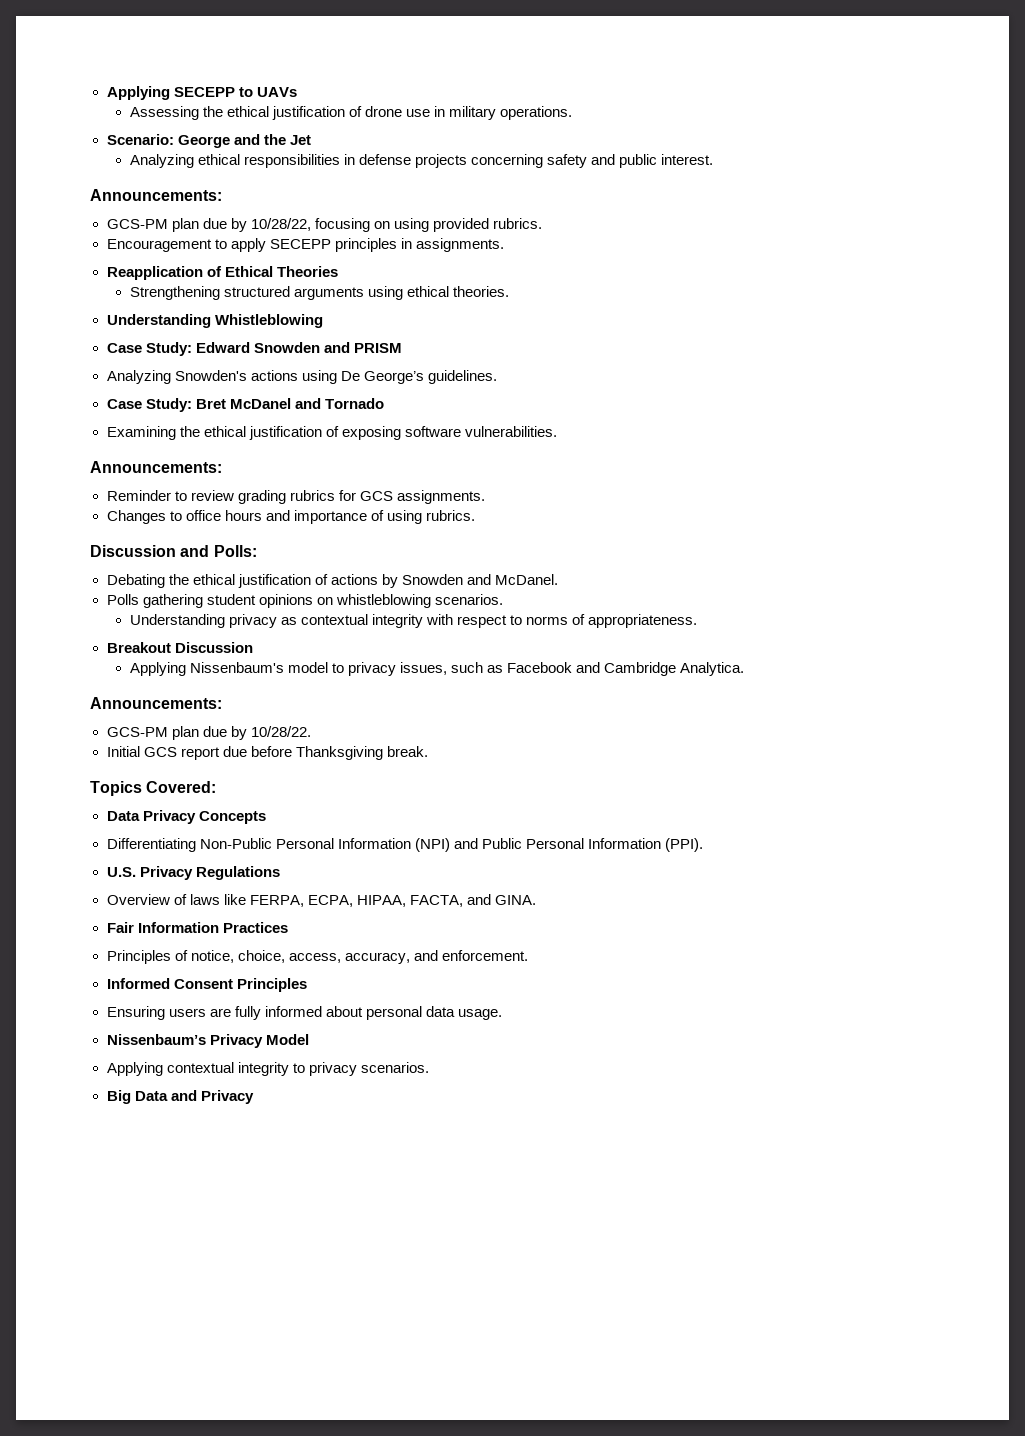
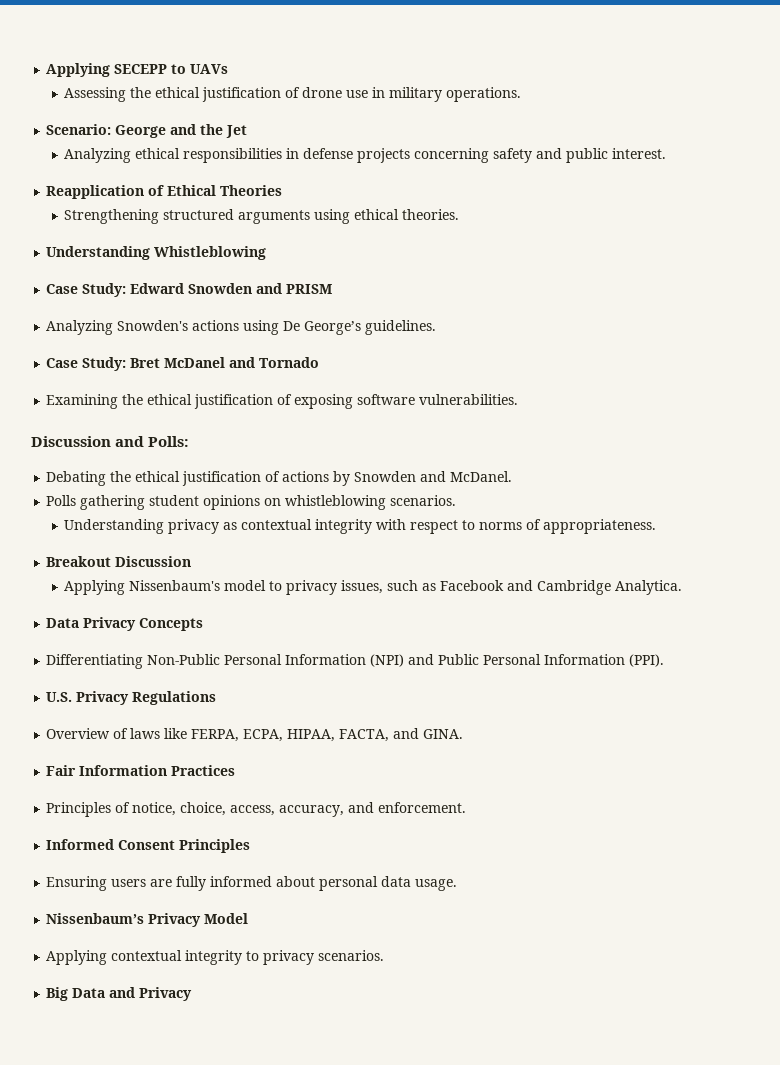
  Analyzing ethical responsibilities in defense projects concerning safety and public interest.
- Announcements:
- GCS-PM plan due by 10/28/22, focusing on using provided rubrics.
- Encouragement to apply SECEPP principles in assignments.
  Examining the ethical justification of exposing software vulnerabilities.
- Announcements:
- Reminder to review grading rubrics for GCS assignments.
- Changes to office hours and importance of using rubrics.
  Applying Nissenbaum's model to privacy issues, such as Facebook and Cambridge Analytica.
- Announcements:
- GCS-PM plan due by 10/28/22.
- Initial GCS report due before Thanksgiving break.
- Topics Covered:

